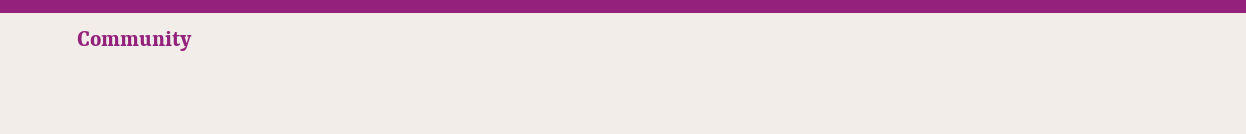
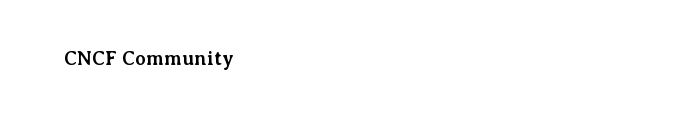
- Community
+ CNCF Community

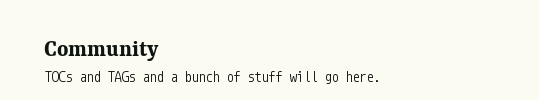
- CNCF Community
+ Community
+ TOCs and TAGs and a bunch of stuff will go here.

